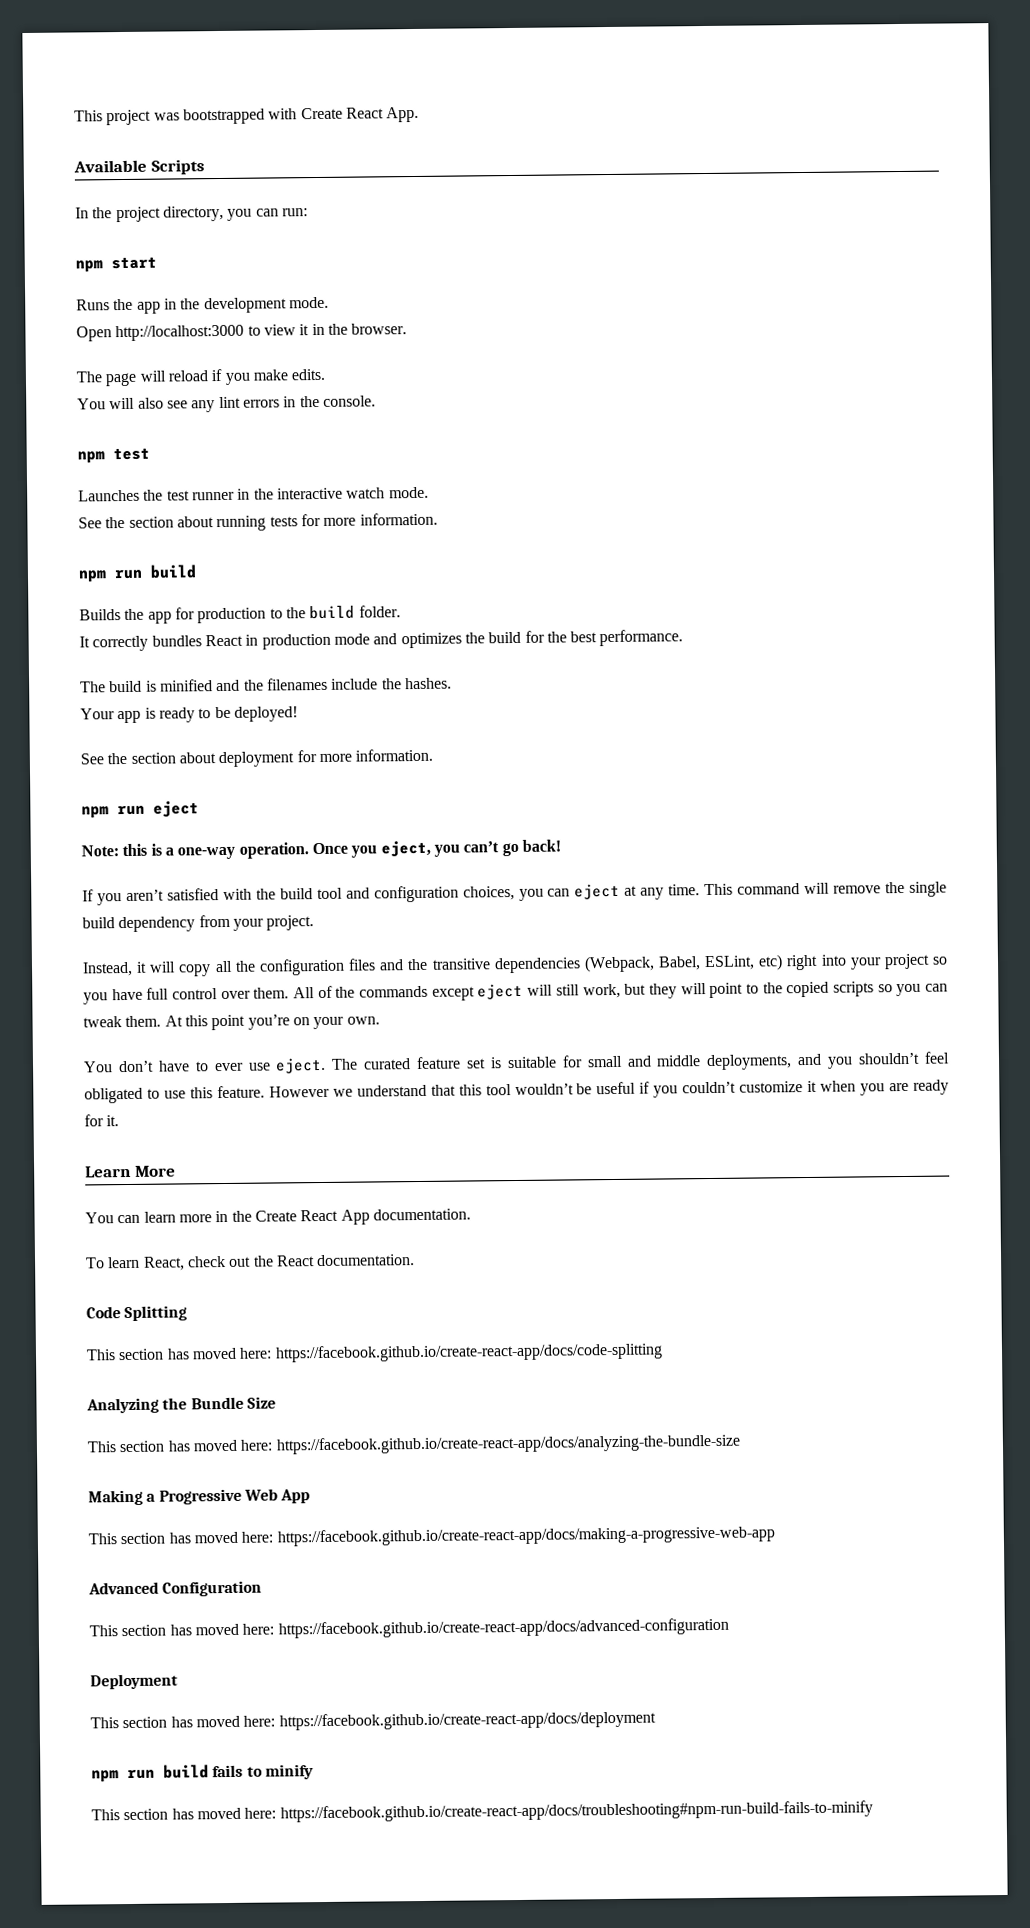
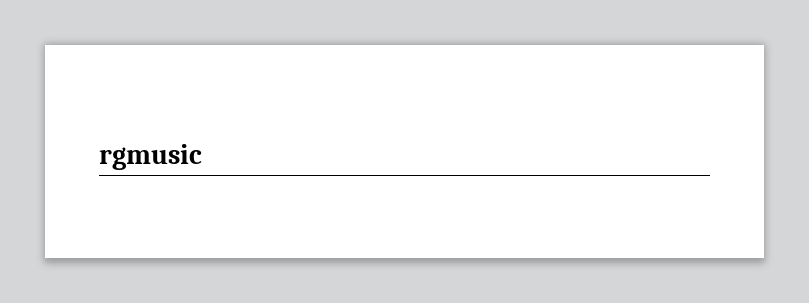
- This project was bootstrapped with Create React App.
- Available Scripts
- In the project directory, you can run:
- npm start
- Runs the app in the development mode.
- Open http://localhost:3000 to view it in the browser.
- The page will reload if you make edits.
- You will also see any lint errors in the console.
- npm test
- Launches the test runner in the interactive watch mode.
- See the section about running tests for more information.
- npm run build
- Builds the app for production to the build folder.
- It correctly bundles React in production mode and optimizes the build for the best performance.
- The build is minified and the filenames include the hashes.
- Your app is ready to be deployed!
- See the section about deployment for more information.
- npm run eject
- Note: this is a one-way operation. Once you eject, you can’t go back!
- If you aren’t satisfied with the build tool and configuration choices, you can eject at any time. This command will remove the single build dependency from your project.
- Instead, it will copy all the configuration files and the transitive dependencies (Webpack, Babel, ESLint, etc) right into your project so you have full control over them. All of the commands except eject will still work, but they will point to the copied scripts so you can tweak them. At this point you’re on your own.
- You don’t have to ever use eject. The curated feature set is suitable for small and middle deployments, and you shouldn’t feel obligated to use this feature. However we understand that this tool wouldn’t be useful if you couldn’t customize it when you are ready for it.
- Learn More
- You can learn more in the Create React App documentation.
- To learn React, check out the React documentation.
- Code Splitting
- This section has moved here: https://facebook.github.io/create-react-app/docs/code-splitting
- Analyzing the Bundle Size
- This section has moved here: https://facebook.github.io/create-react-app/docs/analyzing-the-bundle-size
- Making a Progressive Web App
- This section has moved here: https://facebook.github.io/create-react-app/docs/making-a-progressive-web-app
- Advanced Configuration
- This section has moved here: https://facebook.github.io/create-react-app/docs/advanced-configuration
- Deployment
- This section has moved here: https://facebook.github.io/create-react-app/docs/deployment
- npm run build fails to minify
- This section has moved here: https://facebook.github.io/create-react-app/docs/troubleshooting#npm-run-build-fails-to-minify
+ rgmusic

